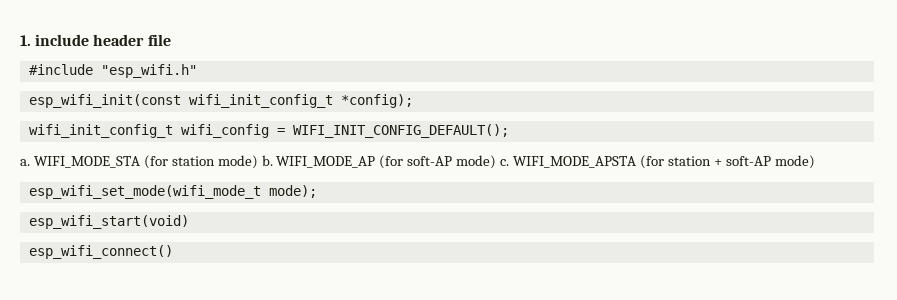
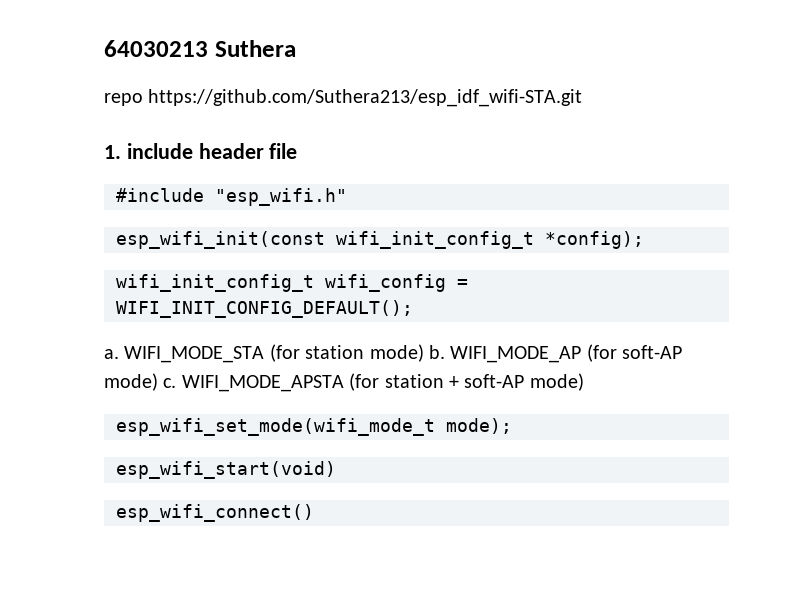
+ 64030213 Suthera
+ repo https://github.com/Suthera213/esp_idf_wifi-STA.git

